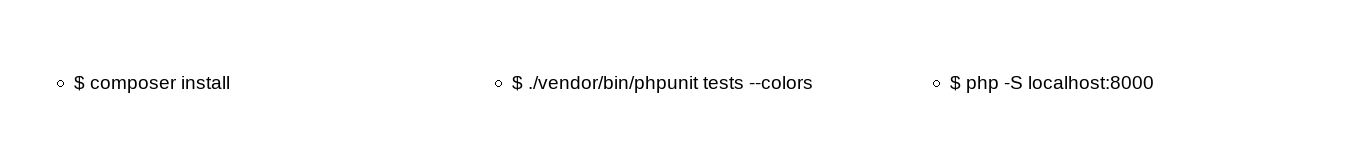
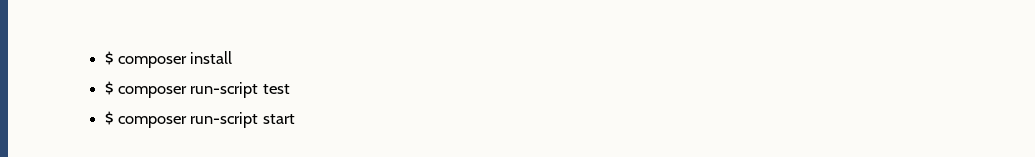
- $ ./vendor/bin/phpunit tests --colors
- $ php -S localhost:8000
+ $ composer run-script test
+ $ composer run-script start

